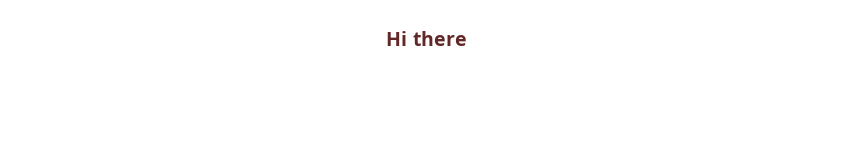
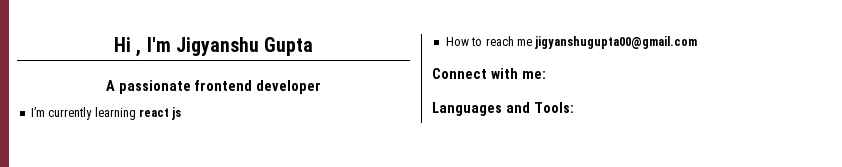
- Hi there
+ Hi , I'm Jigyanshu Gupta
+ A passionate frontend developer
+ I’m currently learning react js
+ How to reach me jigyanshugupta00@gmail.com
+ Connect with me:
+ Languages and Tools:

